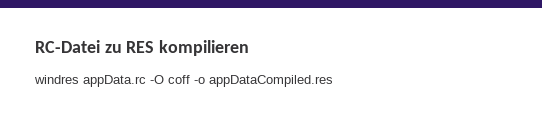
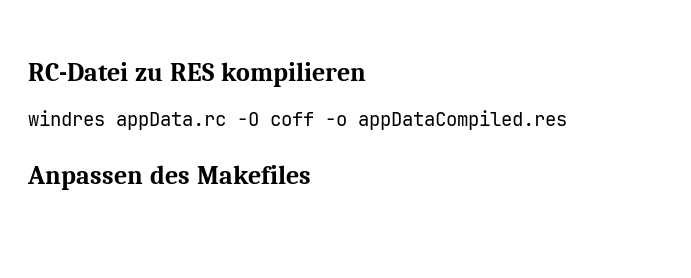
+ Anpassen des Makefiles

